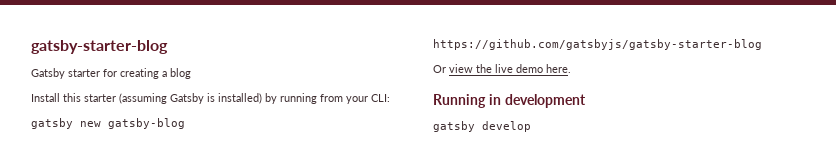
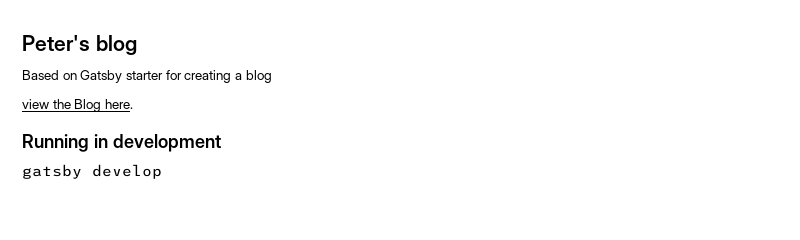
- gatsby-starter-blog
- Gatsby starter for creating a blog
+ Peter's blog
+ Based on Gatsby starter for creating a blog
- Install this starter (assuming Gatsby is installed) by running from your CLI:
- gatsby new gatsby-blog https://github.com/gatsbyjs/gatsby-starter-blog
- Or view the live demo here.
+ view the Blog here.

